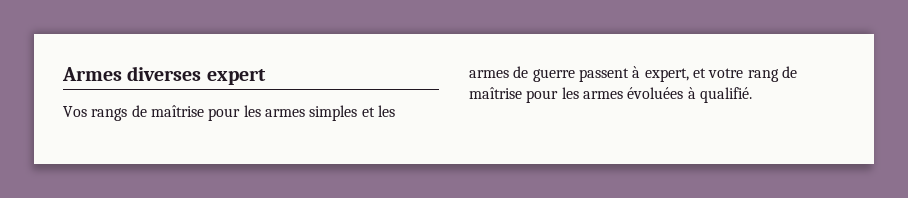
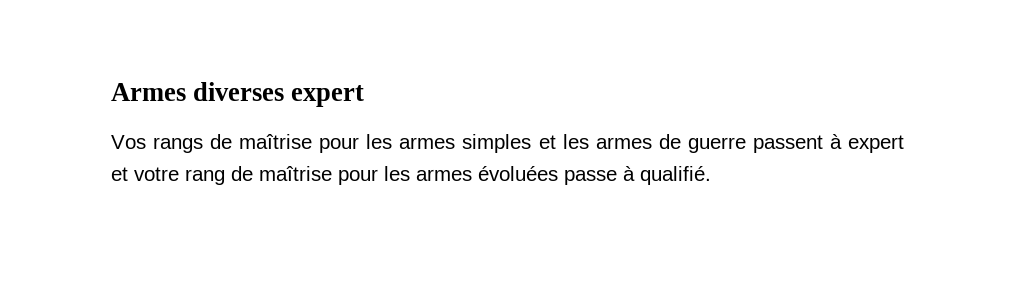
- Vos rangs de maîtrise pour les armes simples et les armes de guerre passent à expert, et votre rang de maîtrise pour les armes évoluées à qualifié.
+ Vos rangs de maîtrise pour les armes simples et les armes de guerre passent à expert et votre rang de maîtrise pour les armes évoluées passe à qualifié.

